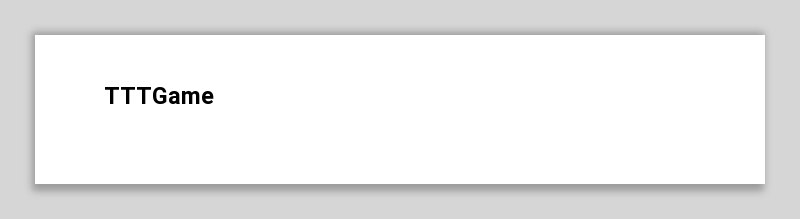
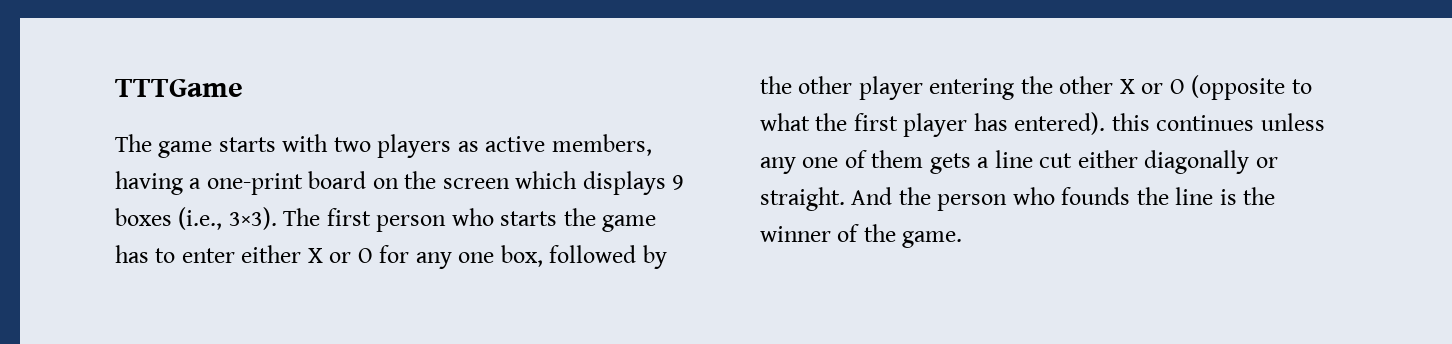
+ The game starts with two players as active members, having a one-print board on the screen which displays 9 boxes (i.e., 3×3). The first person who starts the game has to enter either X or O for any one box, followed by the other player entering the other X or O (opposite to what the first player has entered). this continues unless any one of them gets a line cut either diagonally or straight. And the person who founds the line is the winner of the game.

